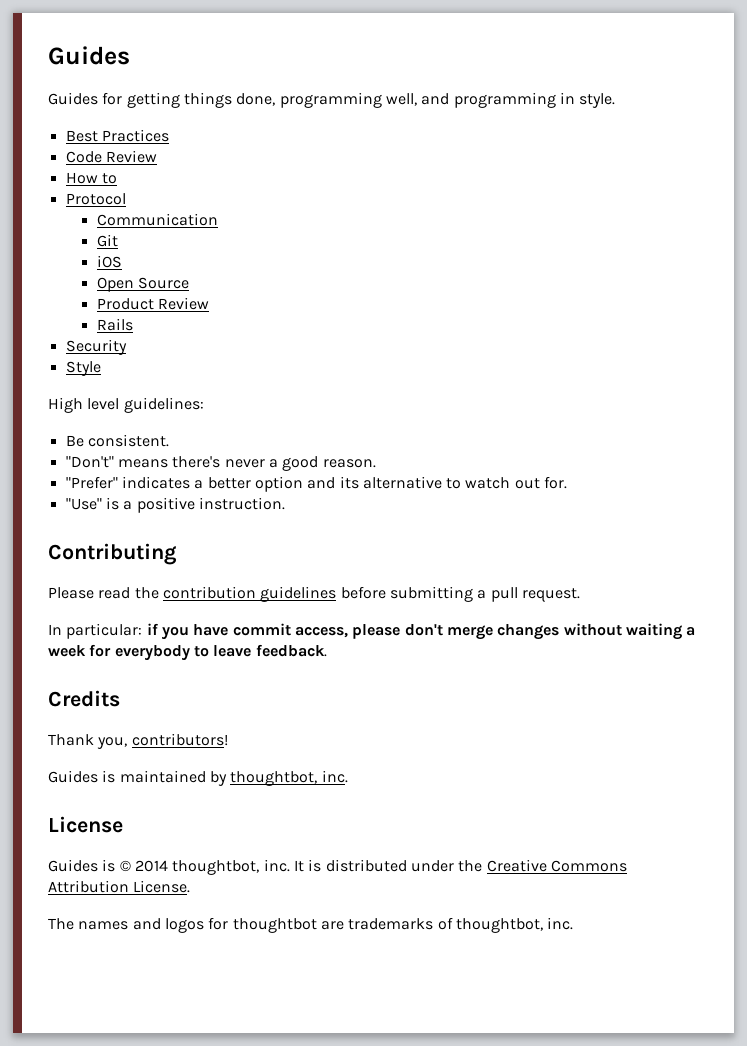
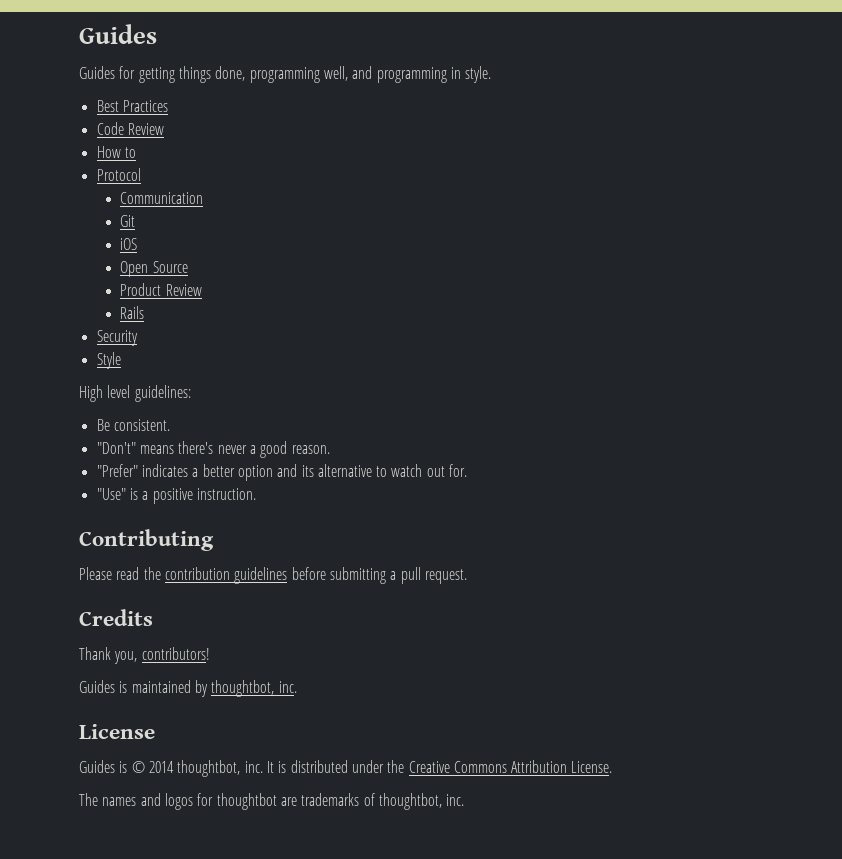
- In particular: if you have commit access, please don't merge changes without waiting a week for everybody to leave feedback.

